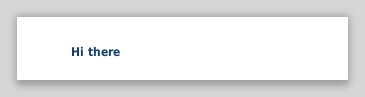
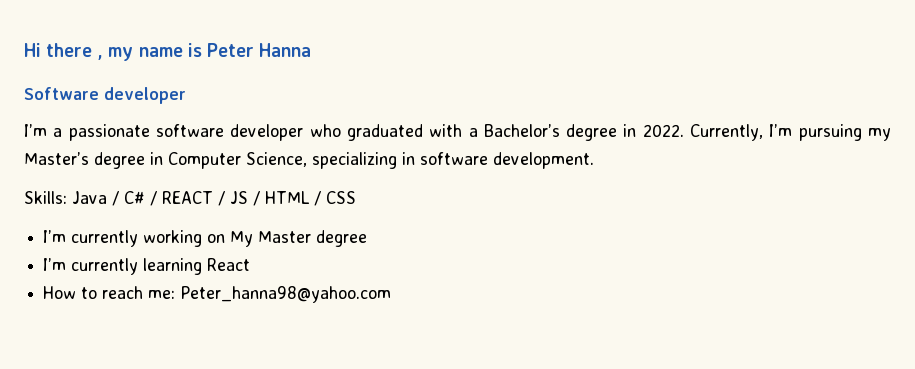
- Hi there
+ Hi there , my name is Peter Hanna
+ Software developer
+ I’m a passionate software developer who graduated with a Bachelor’s degree in 2022. Currently, I’m pursuing my Master’s degree in Computer Science, specializing in software development.
+ Skills: Java / C# / REACT / JS / HTML / CSS
+ I’m currently working on My Master degree
+ I’m currently learning React
+ How to reach me: Peter_hanna98@yahoo.com

